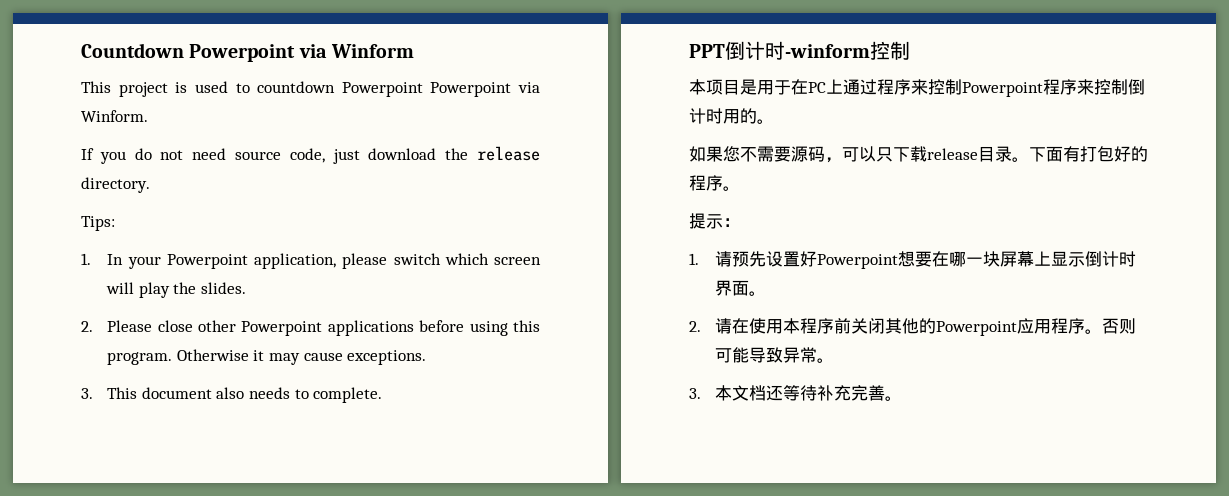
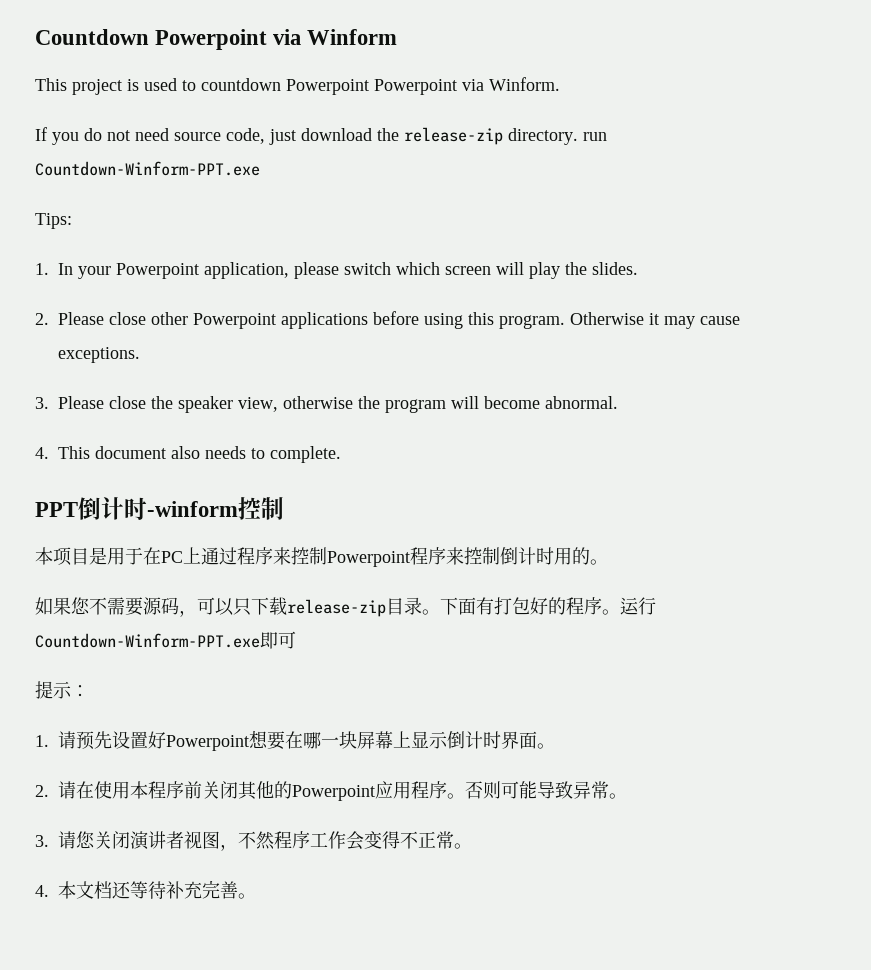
- If you do not need source code, just download the release directory.
+ If you do not need source code, just download the release-zip directory. run Countdown-Winform-PPT.exe
- 3. This document also needs to complete.
+ 3. Please close the speaker view, otherwise the program will become abnormal.
+ 4. This document also needs to complete.
- 如果您不需要源码，可以只下载release目录。
+ 如果您不需要源码，可以只下载release-zip目录。
+ 运行Countdown-Winform-PPT.exe即可
- 3.本文档还等待补充完善。
+ 3.请您关闭演讲者视图，不然程序工作会变得不正常。
+ 4.本文档还等待补充完善。

